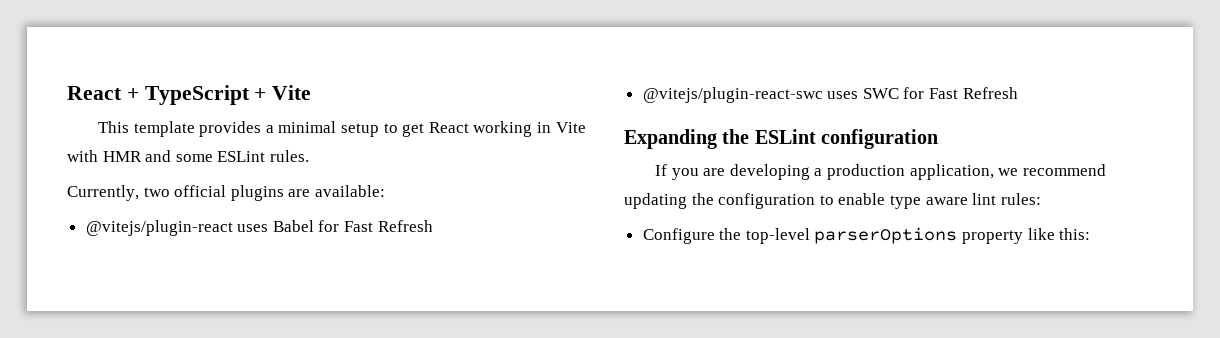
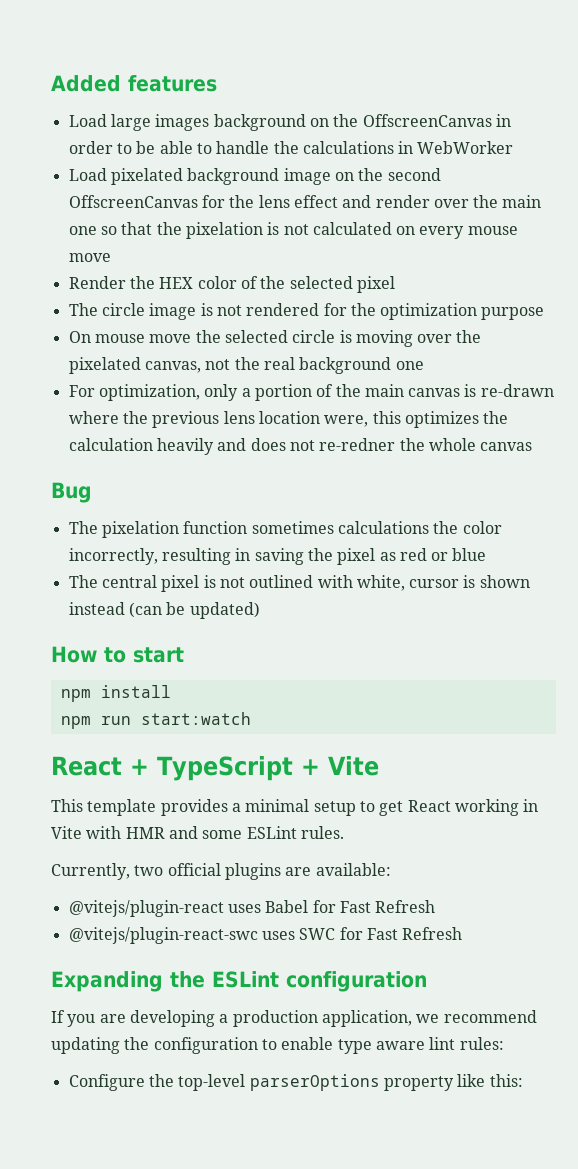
+ Added features
+ Load large images background on the OffscreenCanvas in order to be able to handle the calculations in WebWorker
+ Load pixelated background image on the second OffscreenCanvas for the lens effect and render over the main one so that the pixelation is not calculated on every mouse move
+ Render the HEX color of the selected pixel
+ The circle image is not rendered for the optimization purpose
+ On mouse move the selected circle is moving over the pixelated canvas, not the real background one
+ For optimization, only a portion of the main canvas is re-drawn where the previous lens location were, this optimizes the calculation heavily and does not re-redner the whole canvas
+ Bug
+ The pixelation function sometimes calculations the color incorrectly, resulting in saving the pixel as red or blue
+ The central pixel is not outlined with white, cursor is shown instead (can be updated)
+ How to start
+ npm install
+ npm run start:watch

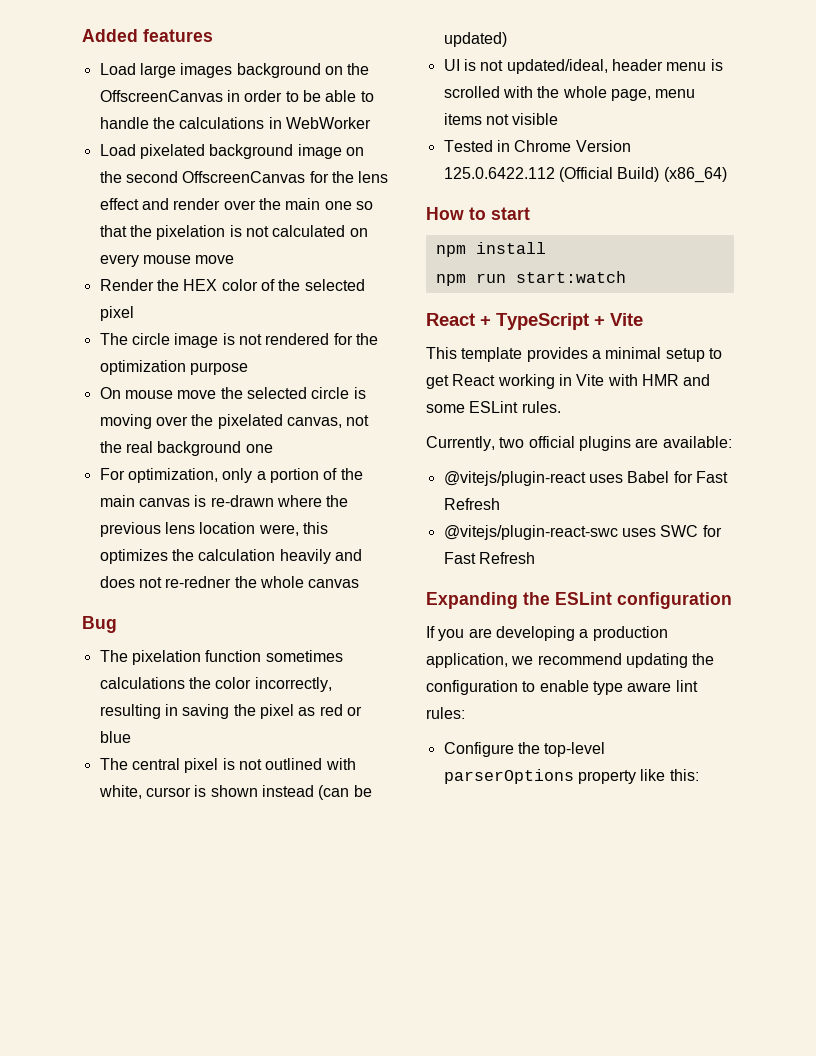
+ UI is not updated/ideal, header menu is scrolled with the whole page, menu items not visible
+ Tested in Chrome Version 125.0.6422.112 (Official Build) (x86_64)

